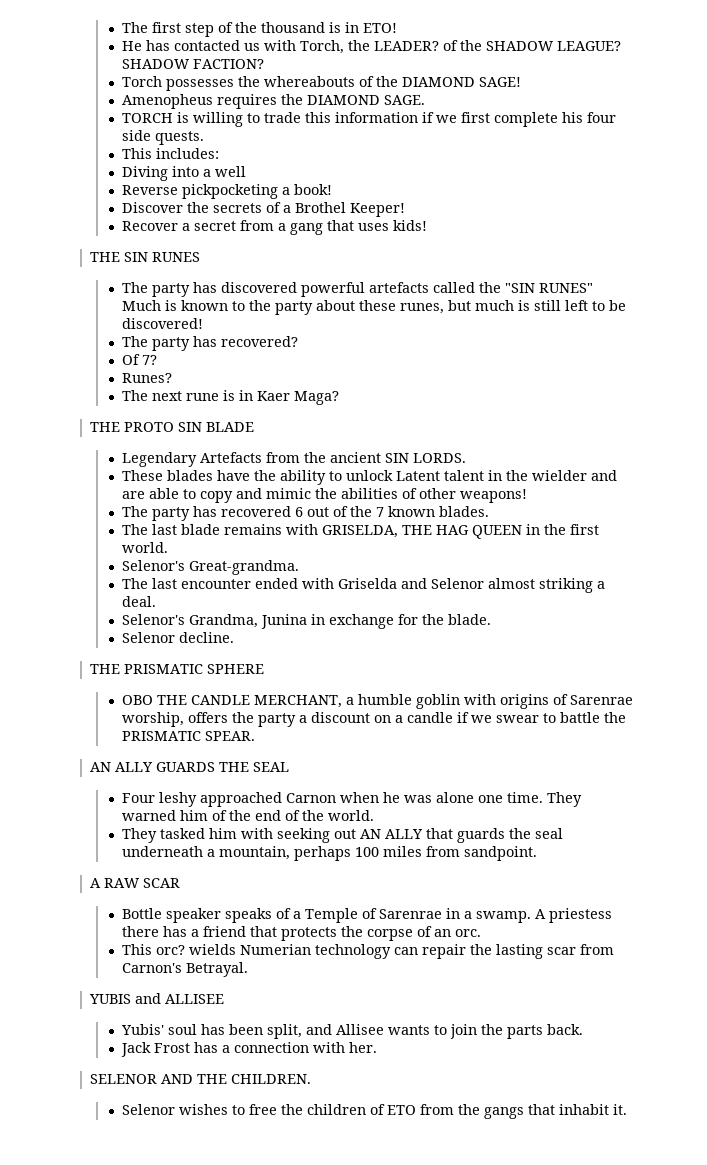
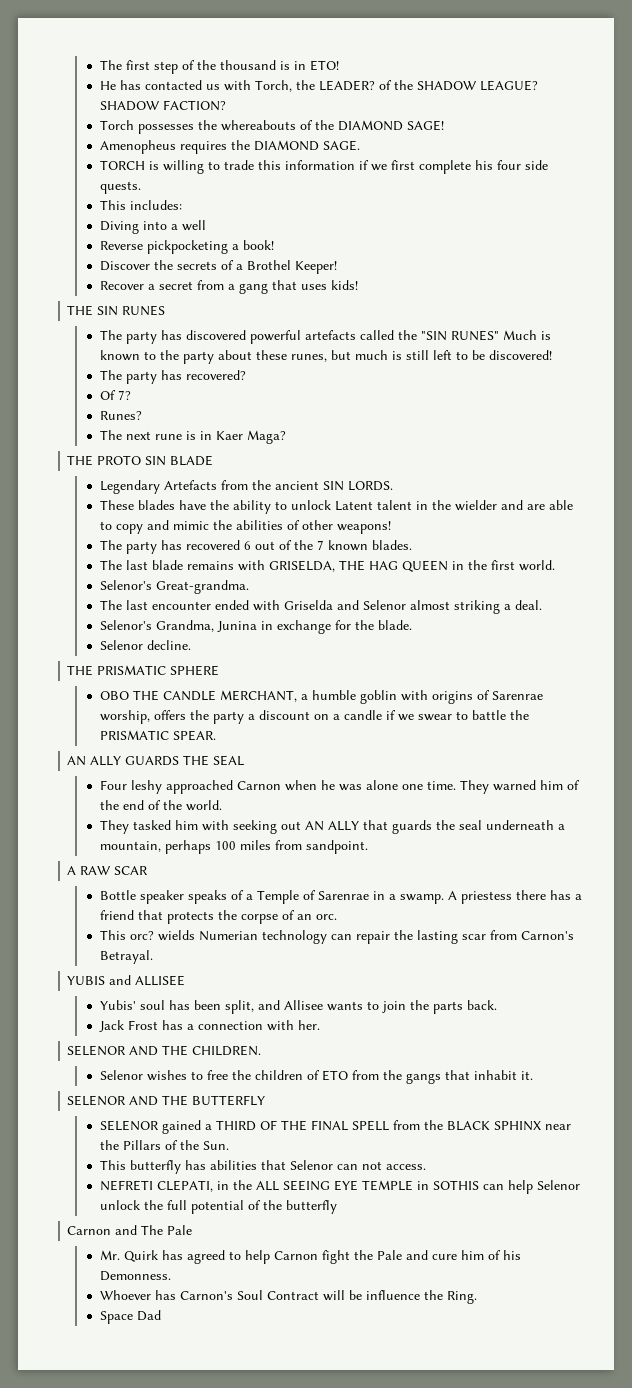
+ SELENOR AND THE BUTTERFLY
+ SELENOR gained a THIRD OF THE FINAL SPELL from the BLACK SPHINX near the Pillars of the Sun.
+ This butterfly has abilities that Selenor can not access.
+ NEFRETI CLEPATI, in the ALL SEEING EYE TEMPLE in SOTHIS can help Selenor unlock the full potential of the butterfly
+ Carnon and The Pale
+ Mr. Quirk has agreed to help Carnon fight the Pale and cure him of his Demonness.
+ Whoever has Carnon's Soul Contract will be influence the Ring.
+ Space Dad

